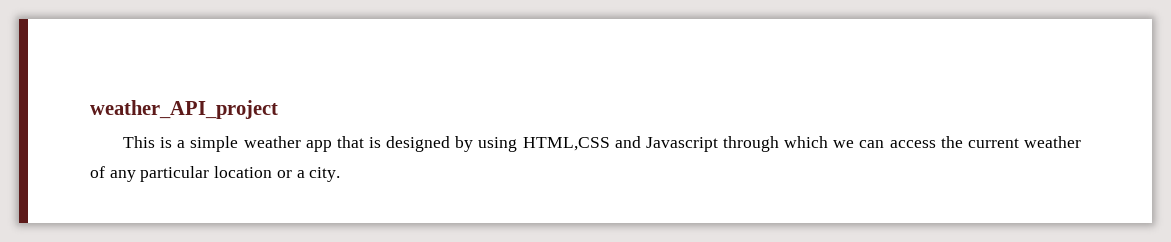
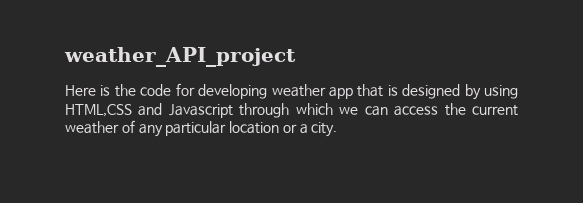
- This is a simple weather app that is designed by using HTML,CSS and Javascript through which we can access the current weather of any particular location or a city.
+ Here is the code for developing weather app that is designed by using HTML,CSS and Javascript through which we can access the current weather of any particular location or a city.

